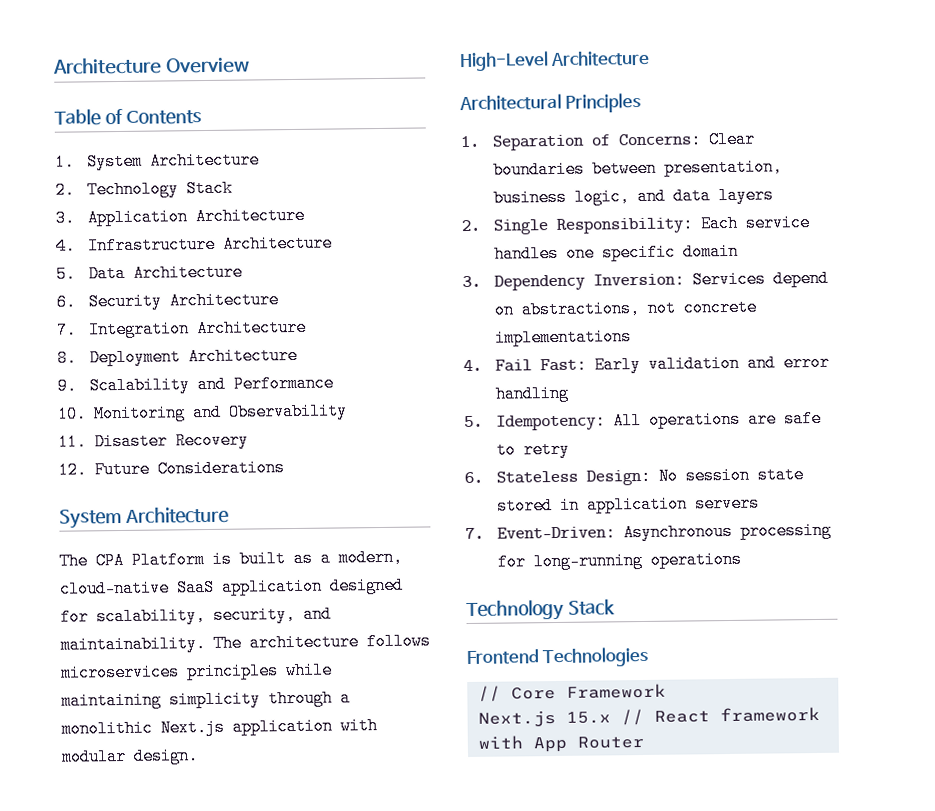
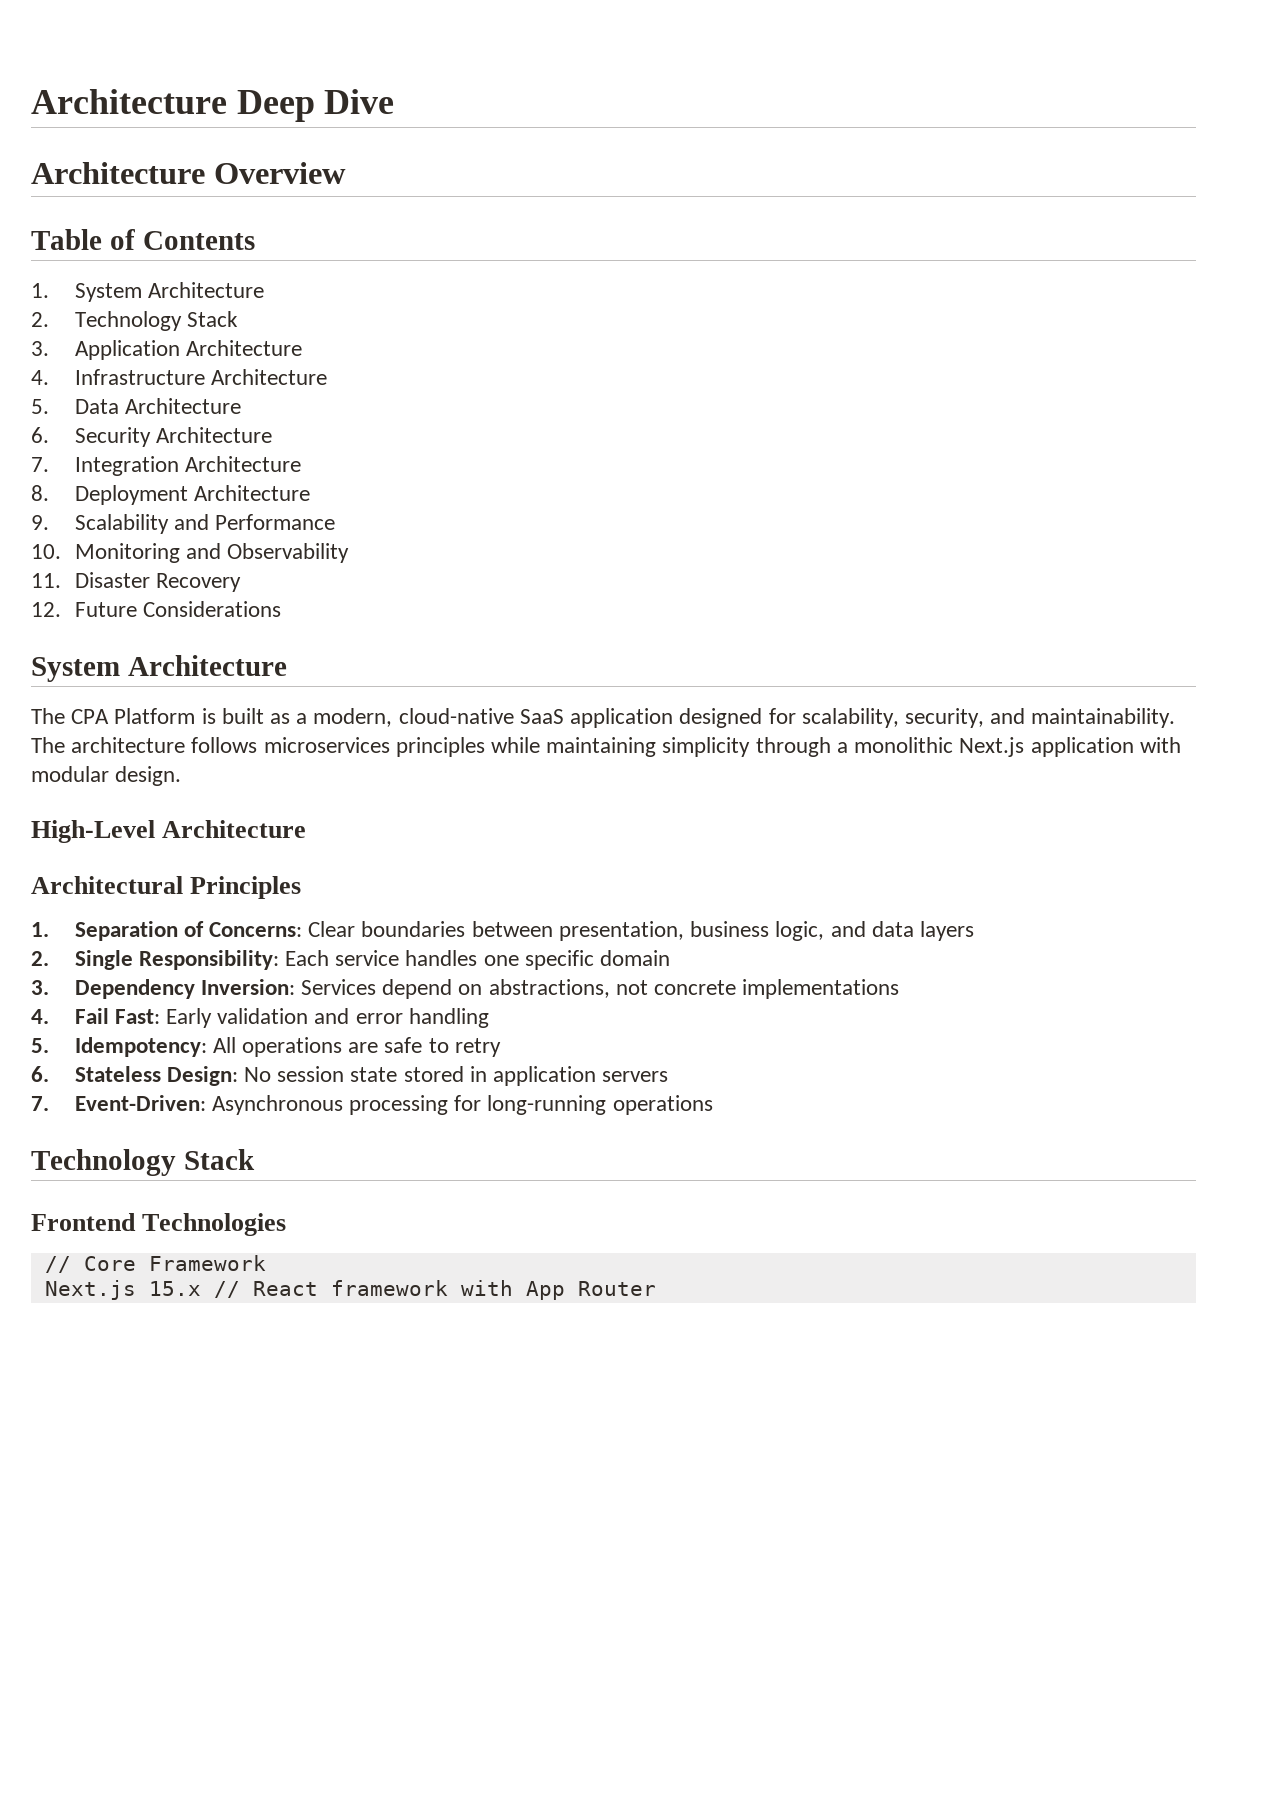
+ Architecture Deep Dive

